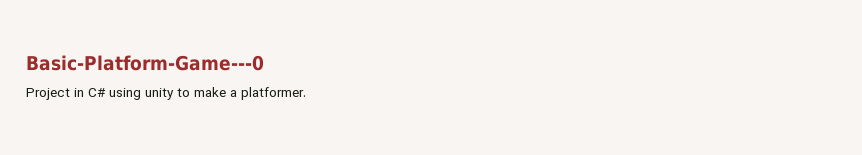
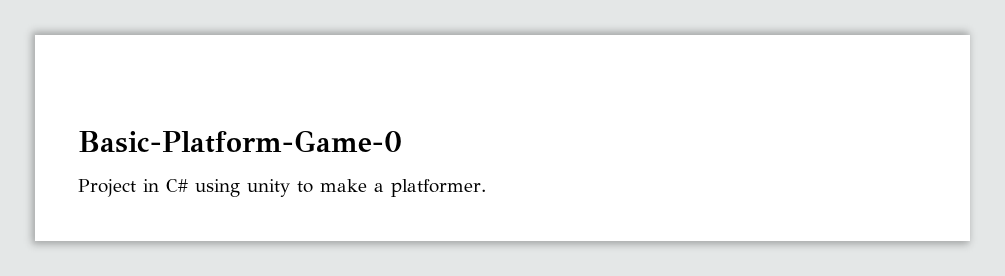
- Basic-Platform-Game---0
+ Basic-Platform-Game-0

